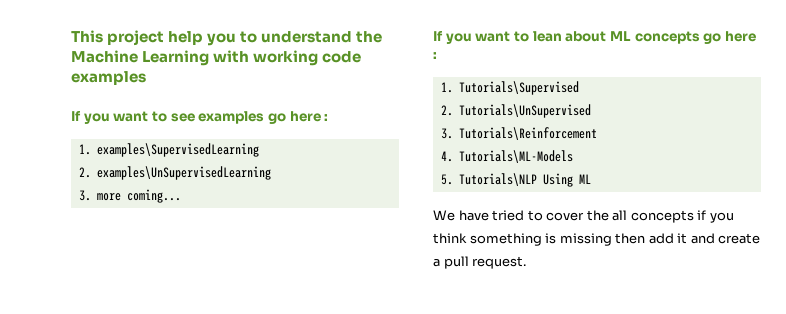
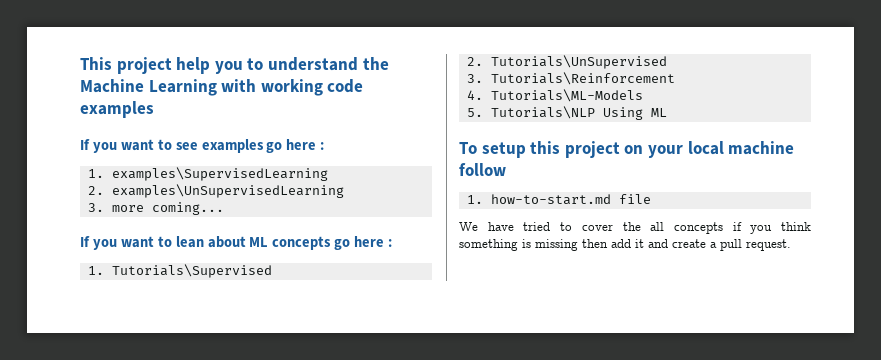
+ To setup this project on your local machine follow
+ 1. how-to-start.md file

